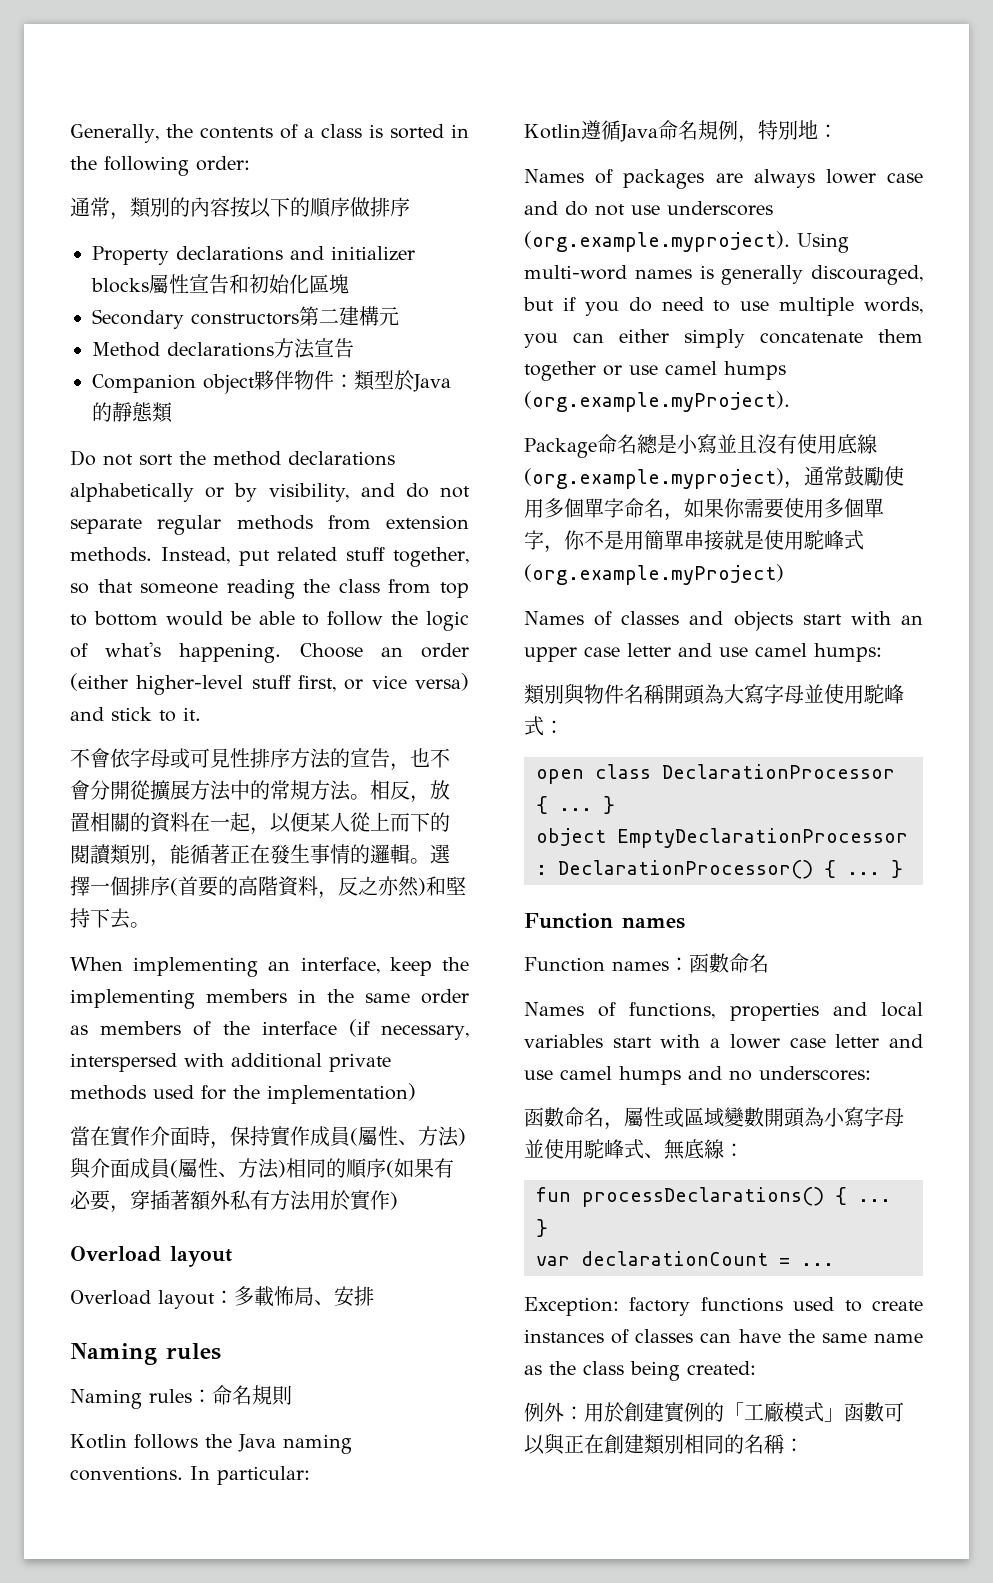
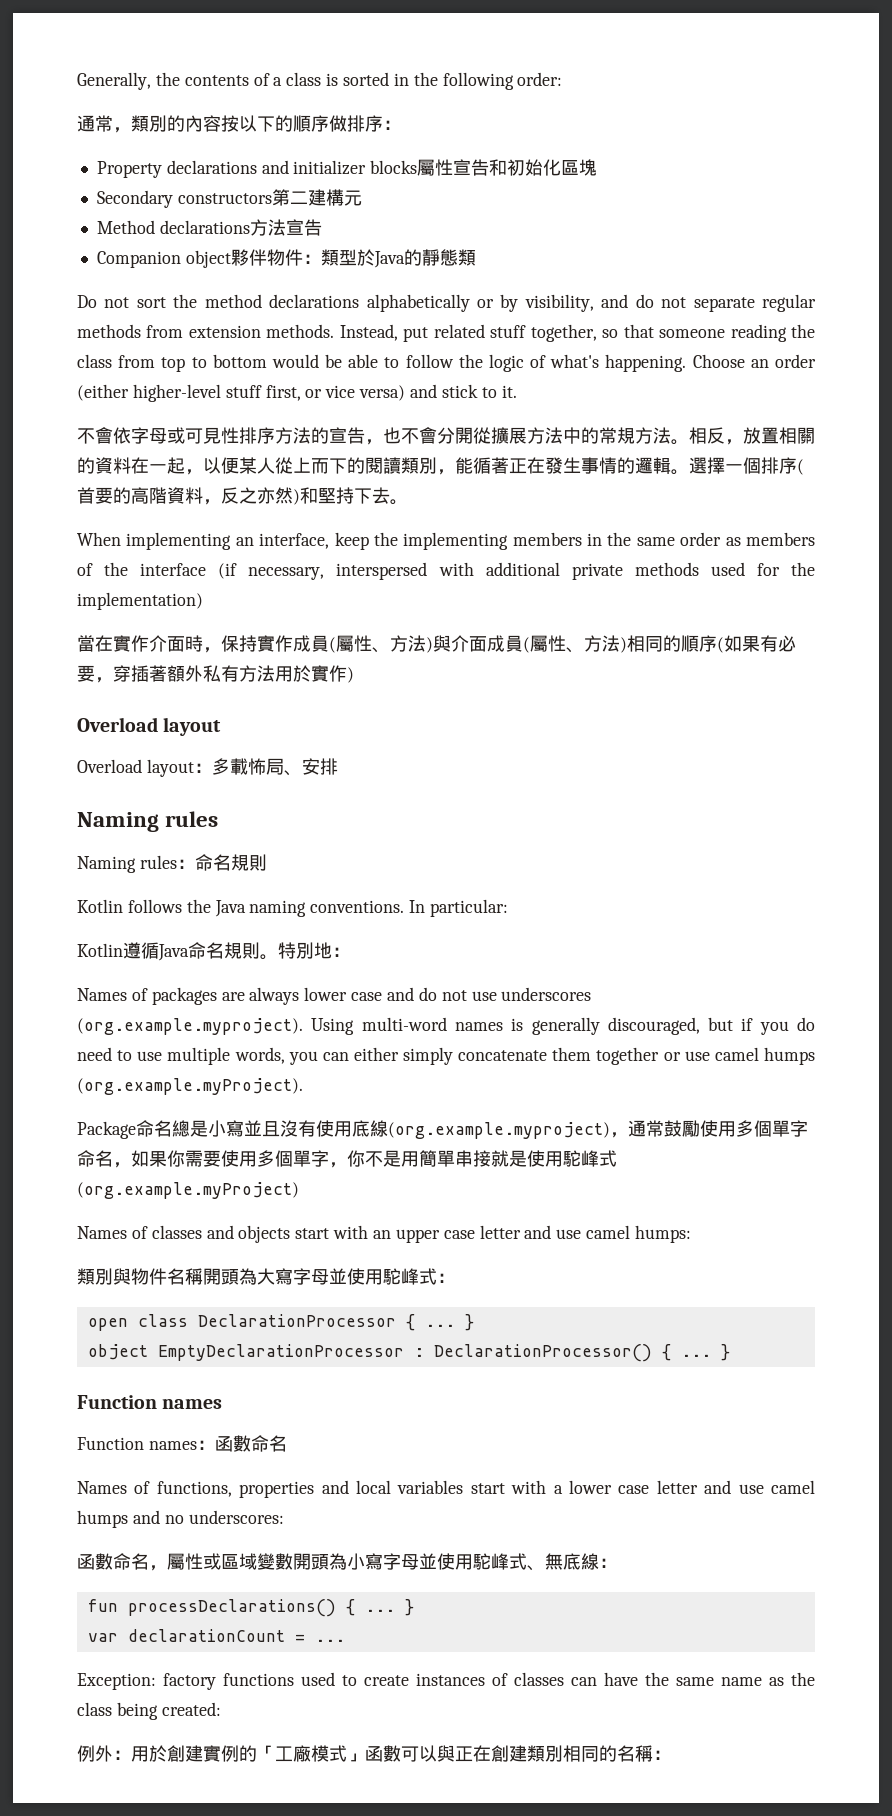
- 通常，類別的內容按以下的順序做排序
+ 通常，類別的內容按以下的順序做排序：
- Kotlin遵循Java命名規例，特別地：
+ Kotlin遵循Java命名規則。特別地：

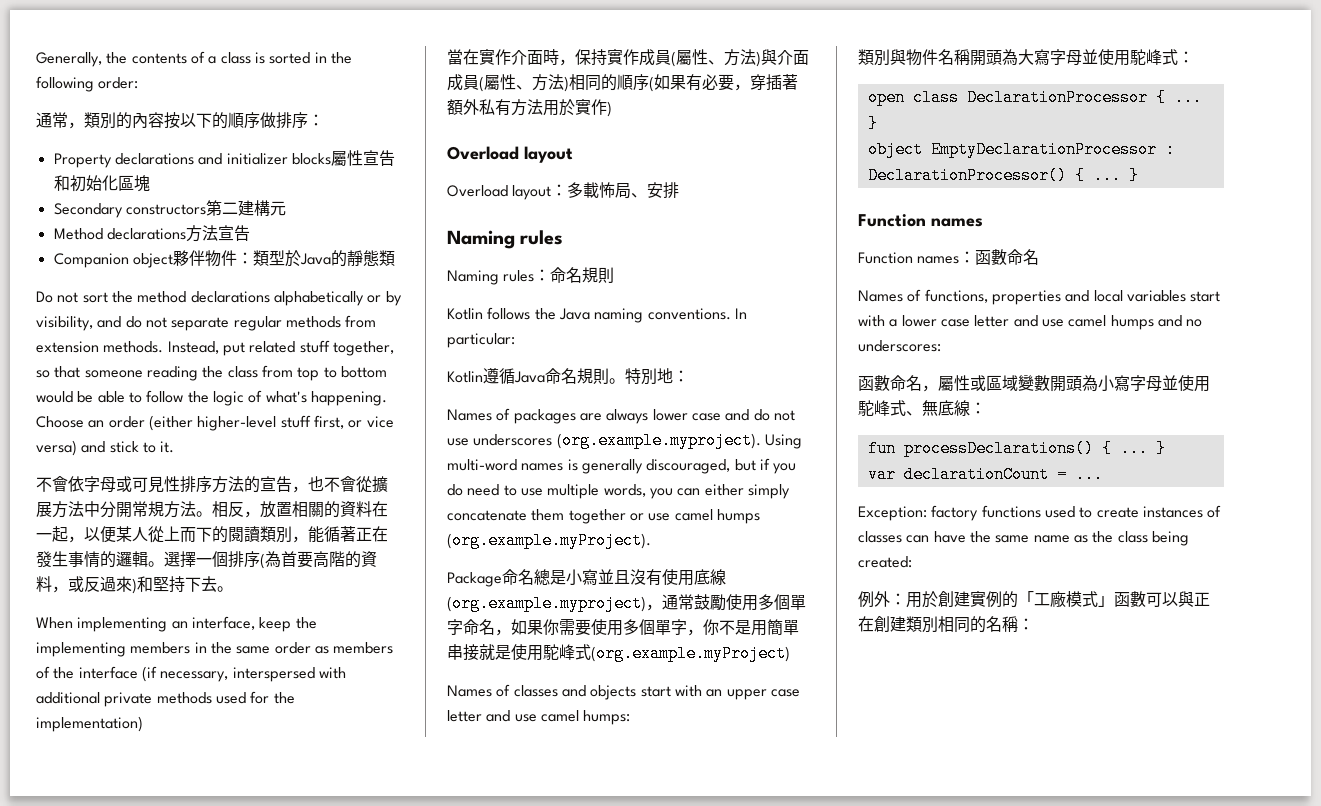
- 不會依字母或可見性排序方法的宣告，也不會分開從擴展方法中的常規方法。
+ 不會依字母或可見性排序方法的宣告，也不會從擴展方法中分開常規方法。
- 選擇一個排序(首要的高階資料，反之亦然)和堅持下去。
+ 選擇一個排序(為首要高階的資料，或反過來)和堅持下去。

